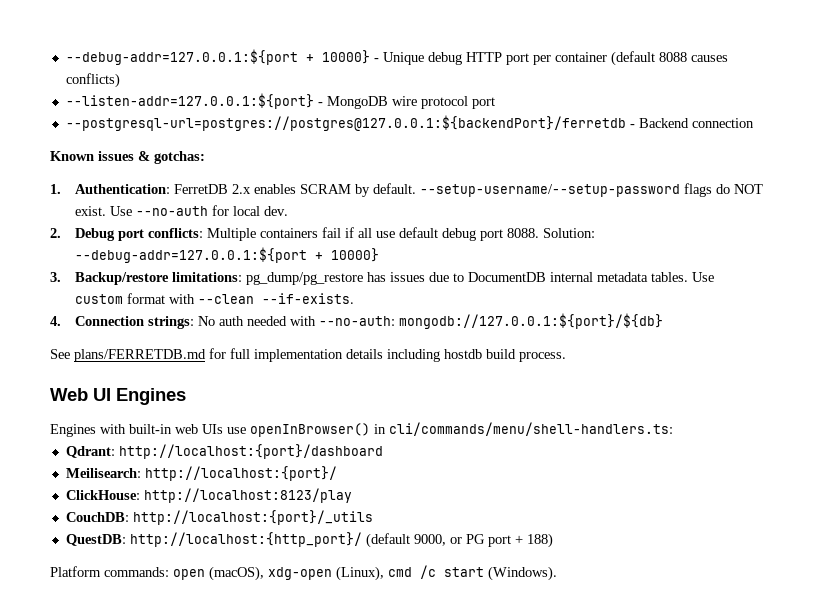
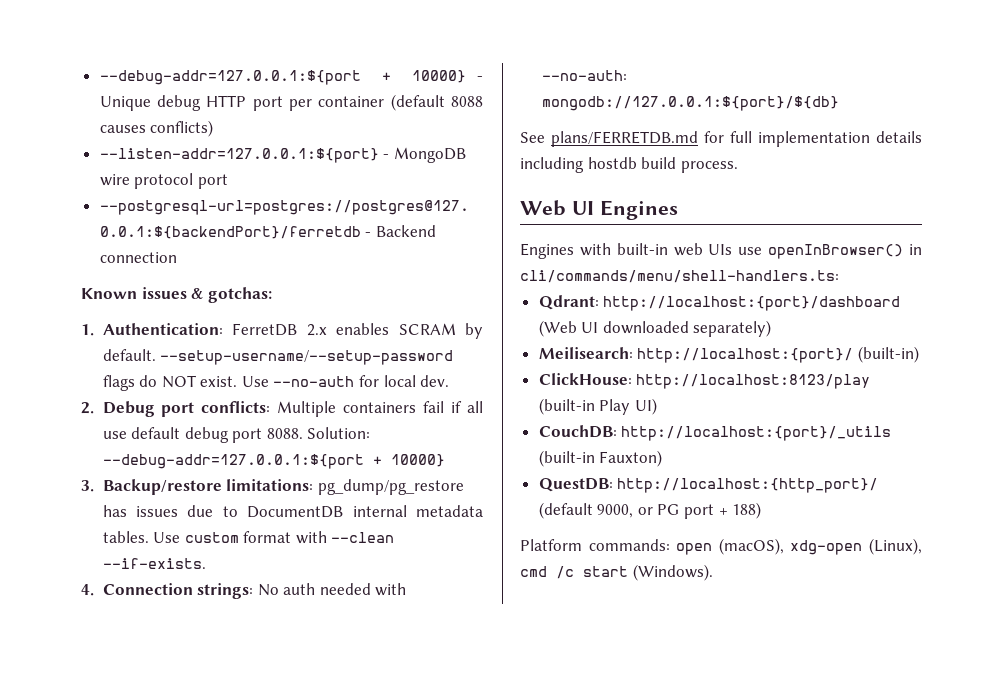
- Qdrant: http://localhost:{port}/dashboard
+ Qdrant: http://localhost:{port}/dashboard (Web UI downloaded separately)
- Meilisearch: http://localhost:{port}/
+ Meilisearch: http://localhost:{port}/ (built-in)
- ClickHouse: http://localhost:8123/play
+ ClickHouse: http://localhost:8123/play (built-in Play UI)
- CouchDB: http://localhost:{port}/_utils
+ CouchDB: http://localhost:{port}/_utils (built-in Fauxton)

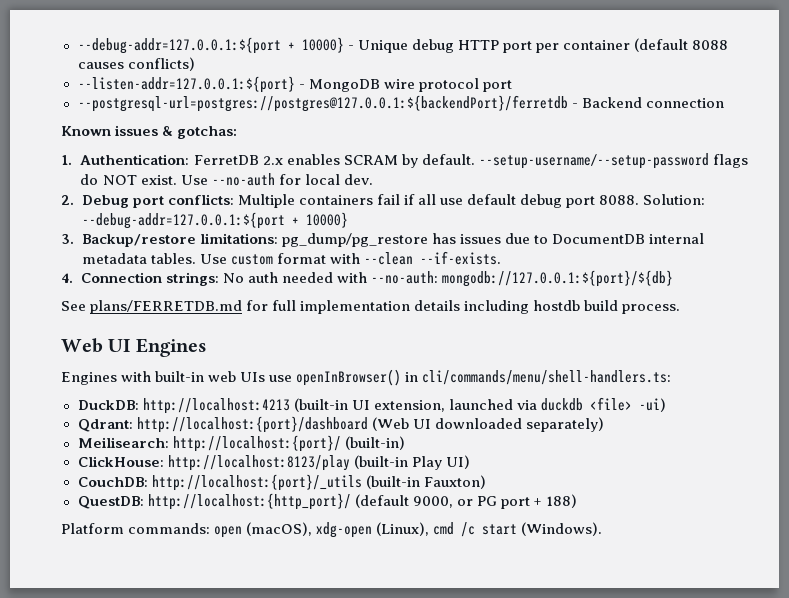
+ DuckDB: http://localhost:4213 (built-in UI extension, launched via duckdb <file> -ui)

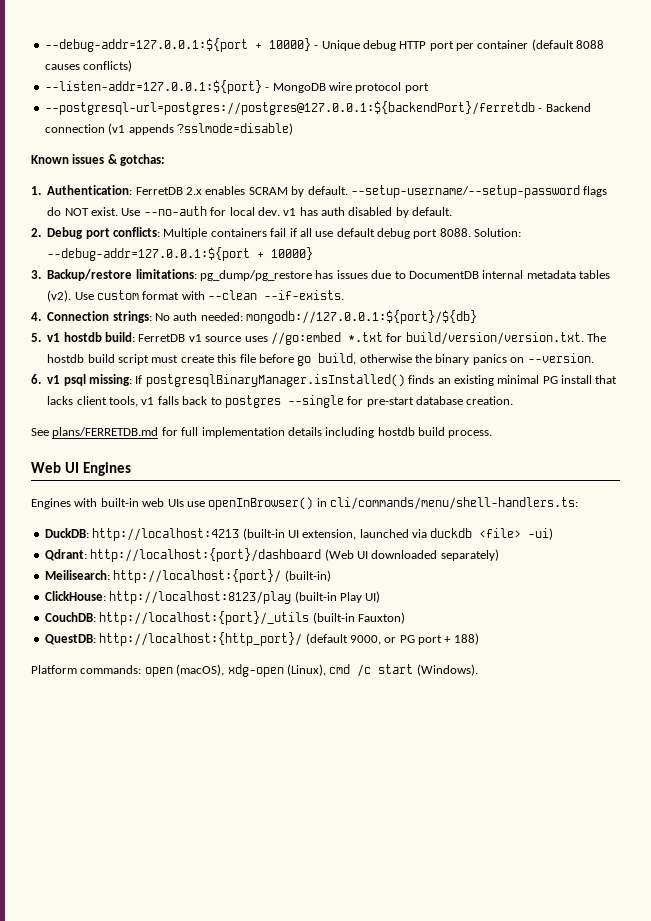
- --postgresql-url=postgres://postgres@127.0.0.1:${backendPort}/ferretdb - Backend connection
+ --postgresql-url=postgres://postgres@127.0.0.1:${backendPort}/ferretdb - Backend connection (v1 appends ?sslmode=disable)
- Use --no-auth for local dev.
+ Use --no-auth for local dev. v1 has auth disabled by default.
- 3. Backup/restore limitations: pg_dump/pg_restore has issues due to DocumentDB internal metadata tables.
+ 3. Backup/restore limitations: pg_dump/pg_restore has issues due to DocumentDB internal metadata tables (v2).
- 4. Connection strings: No auth needed with --no-auth: mongodb://127.0.0.1:${port}/${db}
+ 4. Connection strings: No auth needed: mongodb://127.0.0.1:${port}/${db}
+ 5. v1 hostdb build: FerretDB v1 source uses //go:embed *.txt for build/version/version.txt. The hostdb build script must create this file before go build, otherwise the binary panics on --version.
+ 6. v1 psql missing: If postgresqlBinaryManager.isInstalled() finds an existing minimal PG install that lacks client tools, v1 falls back to postgres --single for pre-start database creation.

